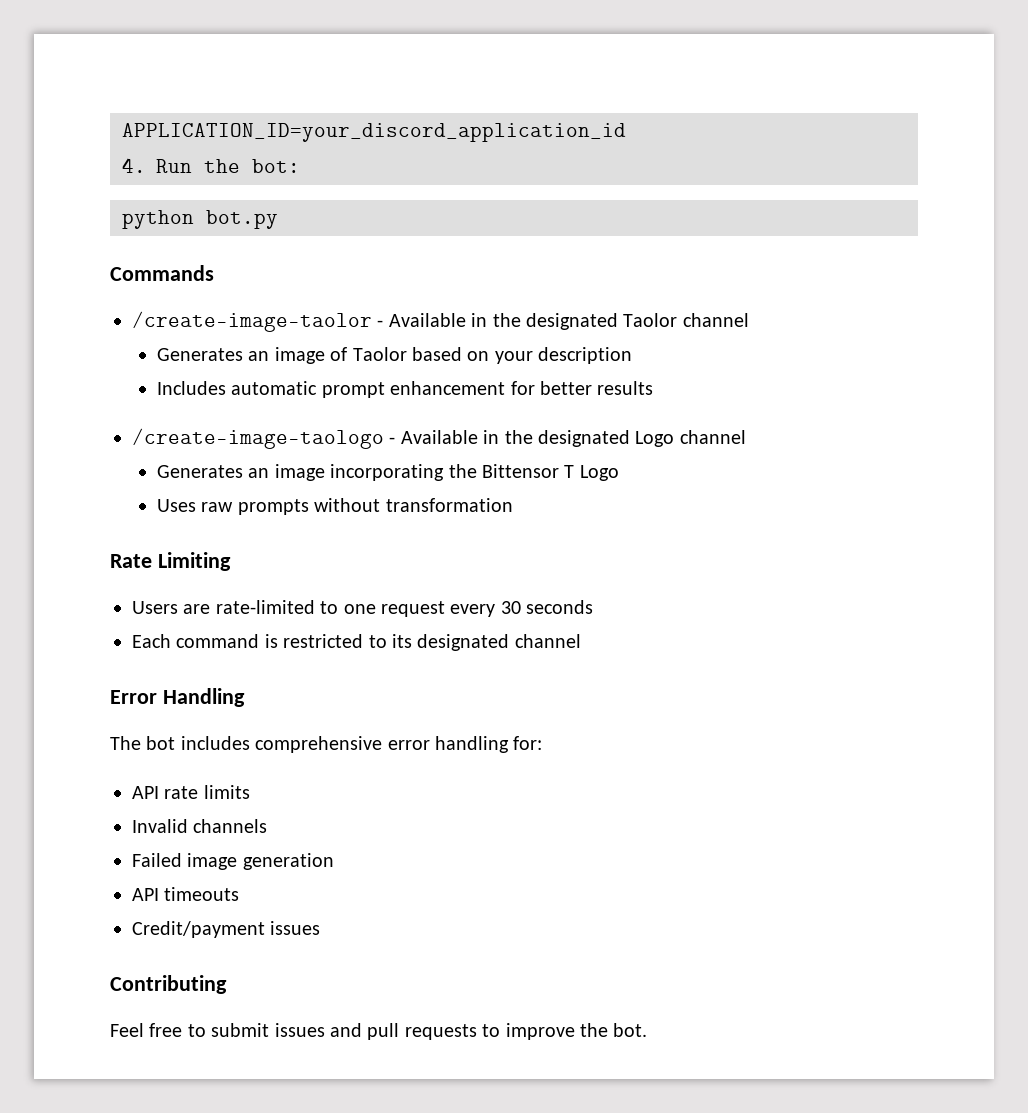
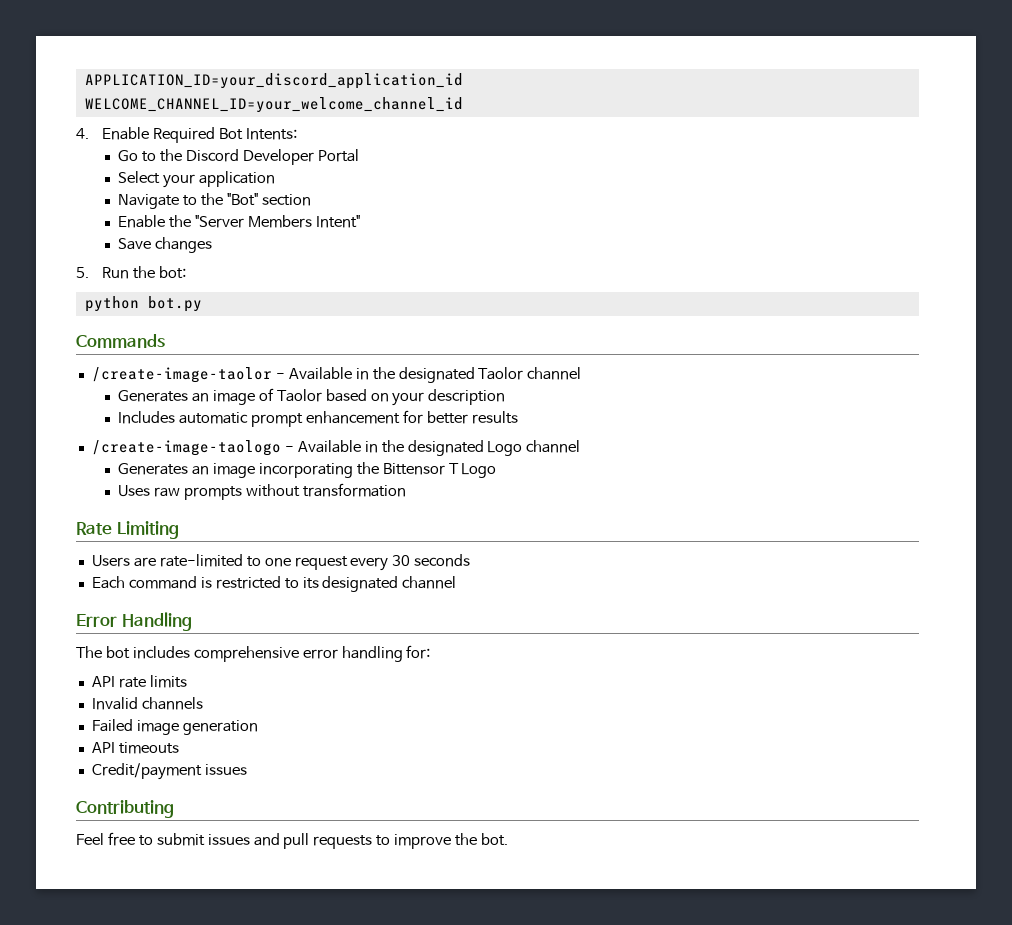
- 4. Run the bot:
+ WELCOME_CHANNEL_ID=your_welcome_channel_id
+ 4. Enable Required Bot Intents:
+ Go to the Discord Developer Portal
+ Select your application
+ Navigate to the "Bot" section
+ Enable the "Server Members Intent"
+ Save changes
+ 5. Run the bot:

